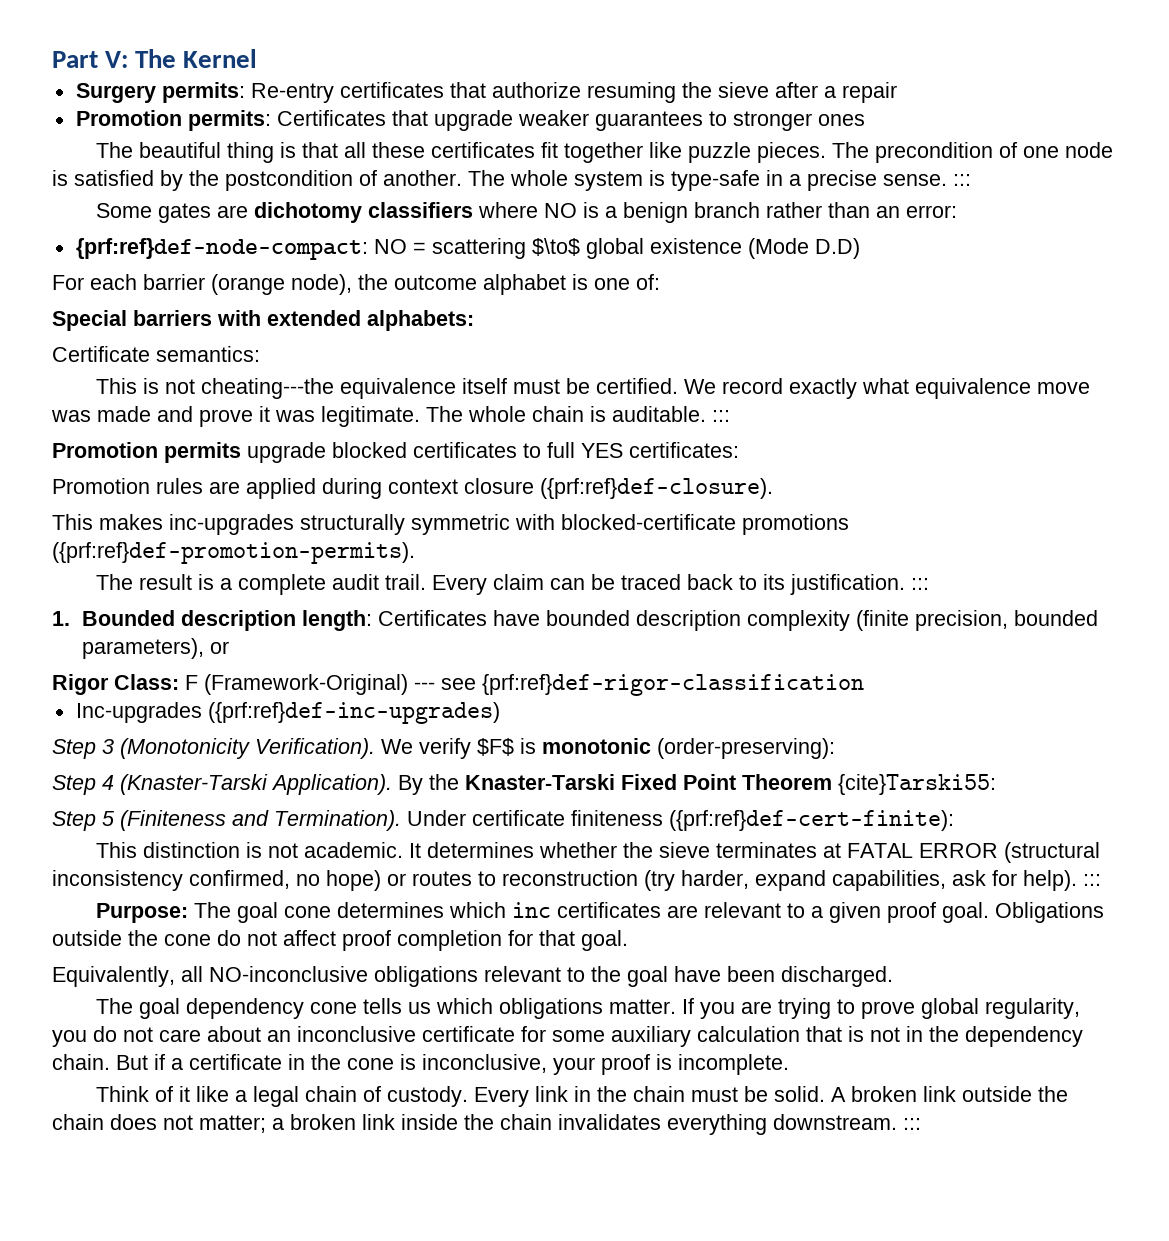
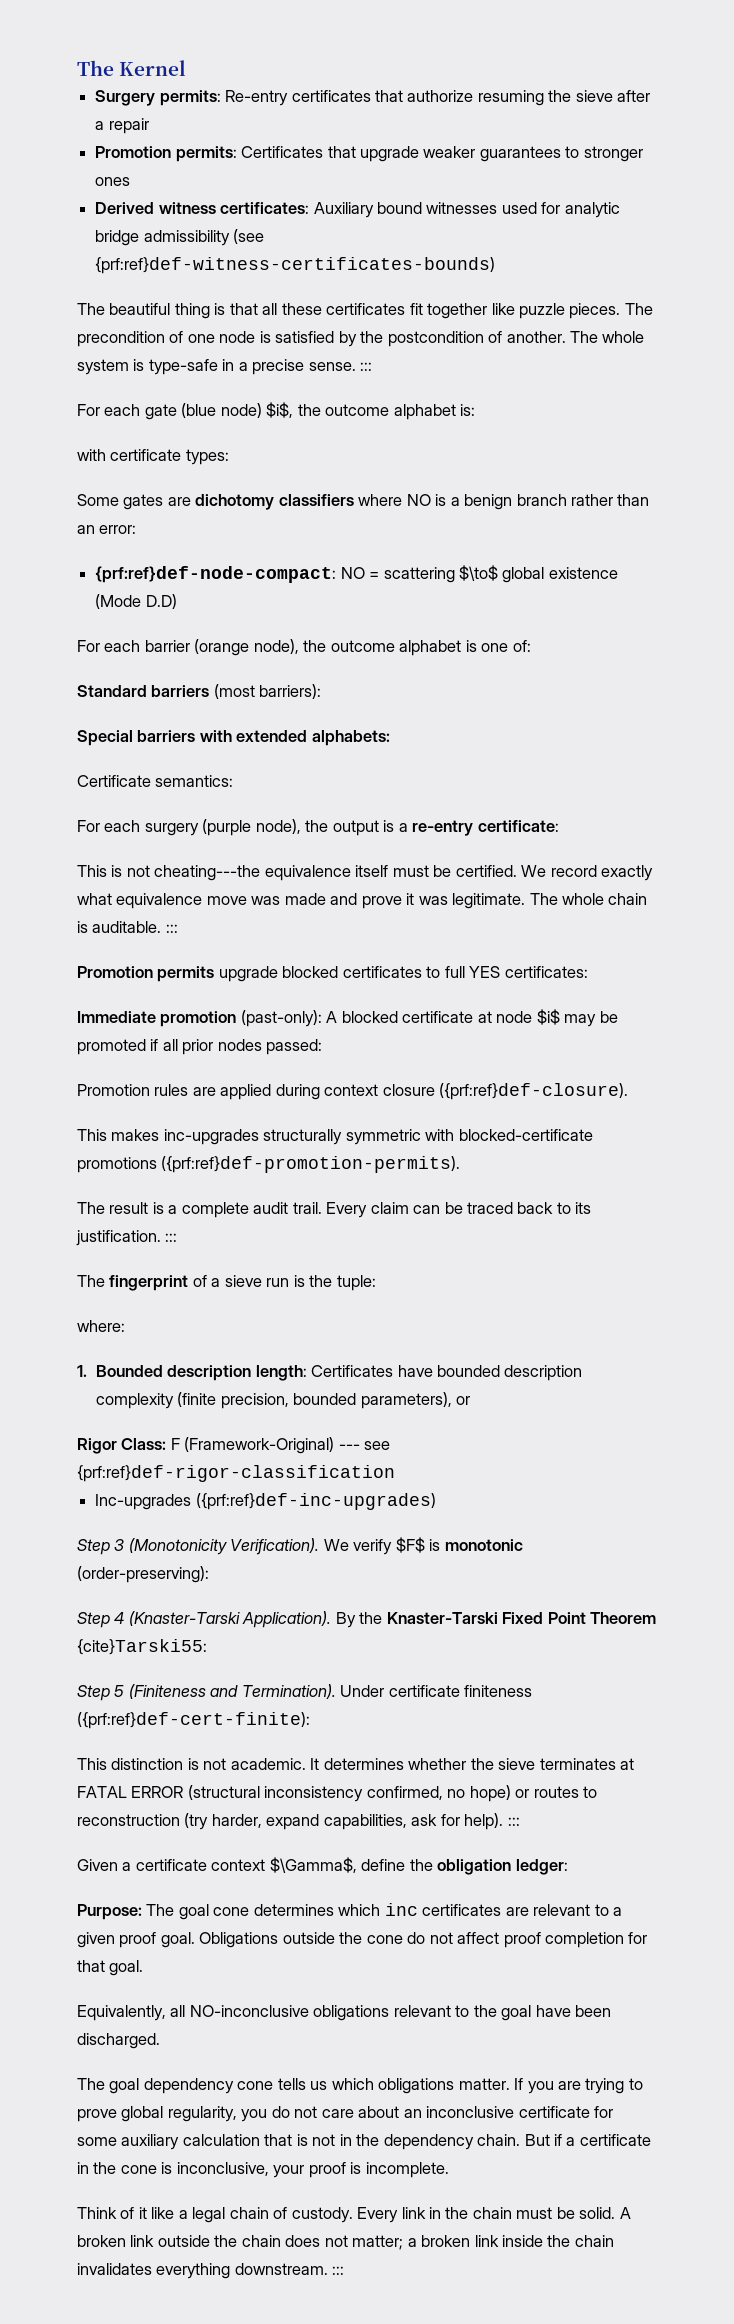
- Part V: The Kernel
+ The Kernel
+ Derived witness certificates: Auxiliary bound witnesses used for analytic bridge admissibility (see {prf:ref}def-witness-certificates-bounds)
+ For each gate (blue node) $i$, the outcome alphabet is:
+ with certificate types:
+ Standard barriers (most barriers):
+ For each surgery (purple node), the output is a re-entry certificate:
+ Immediate promotion (past-only): A blocked certificate at node $i$ may be promoted if all prior nodes passed:
+ The fingerprint of a sieve run is the tuple:
+ where:
+ Given a certificate context $\Gamma$, define the obligation ledger:

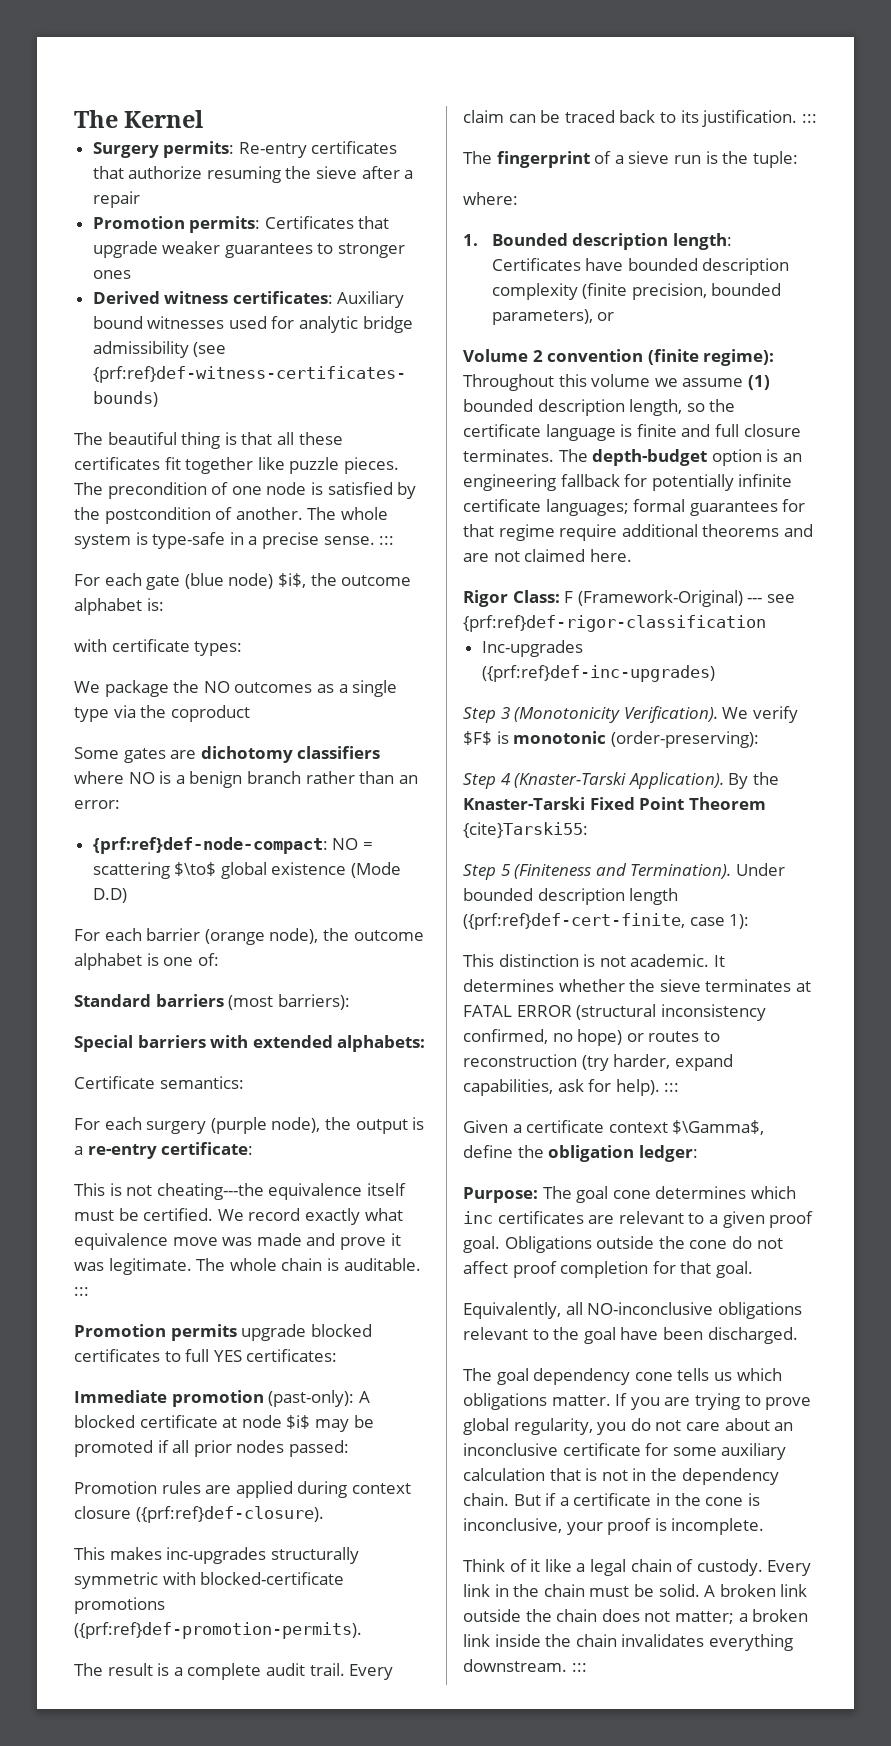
+ We package the NO outcomes as a single type via the coproduct
+ Volume 2 convention (finite regime): Throughout this volume we assume (1) bounded description length, so the certificate language is finite and full closure terminates. The depth-budget option is an engineering fallback for potentially infinite certificate languages; formal guarantees for that regime require additional theorems and are not claimed here.
- Under certificate finiteness ({prf:ref}def-cert-finite):
+ Under bounded description length ({prf:ref}def-cert-finite, case 1):

